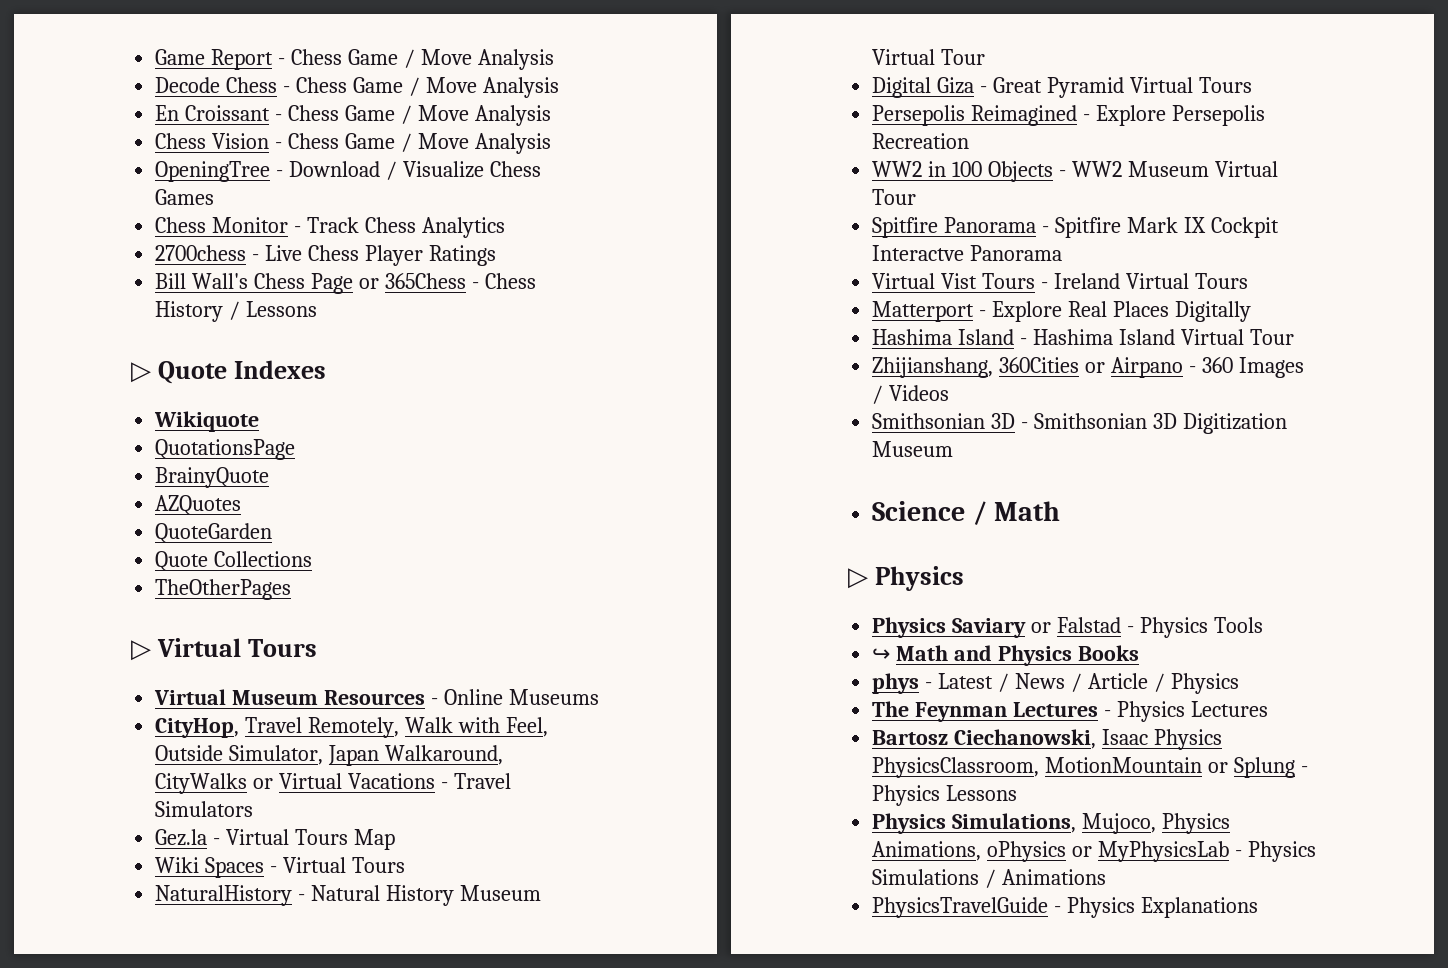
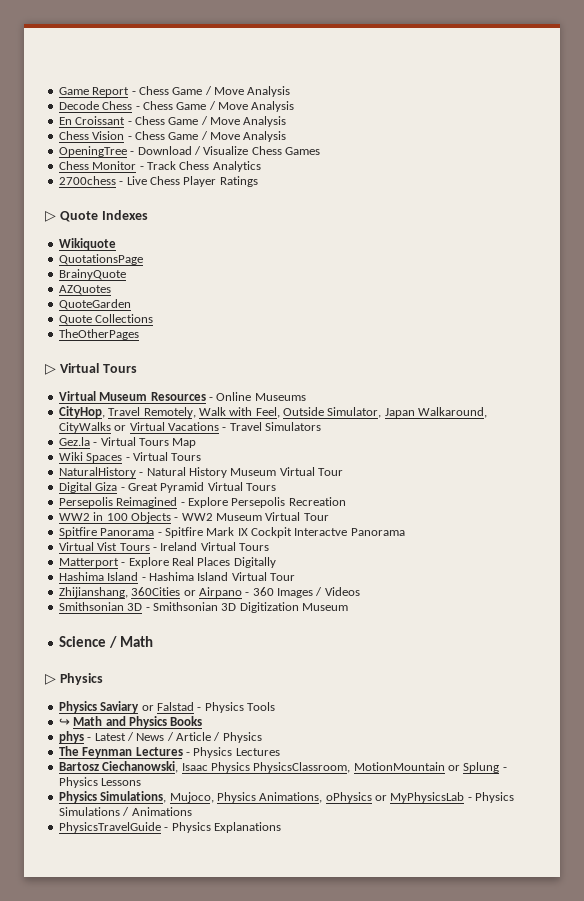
- Bill Wall's Chess Page or 365Chess - Chess History / Lessons

